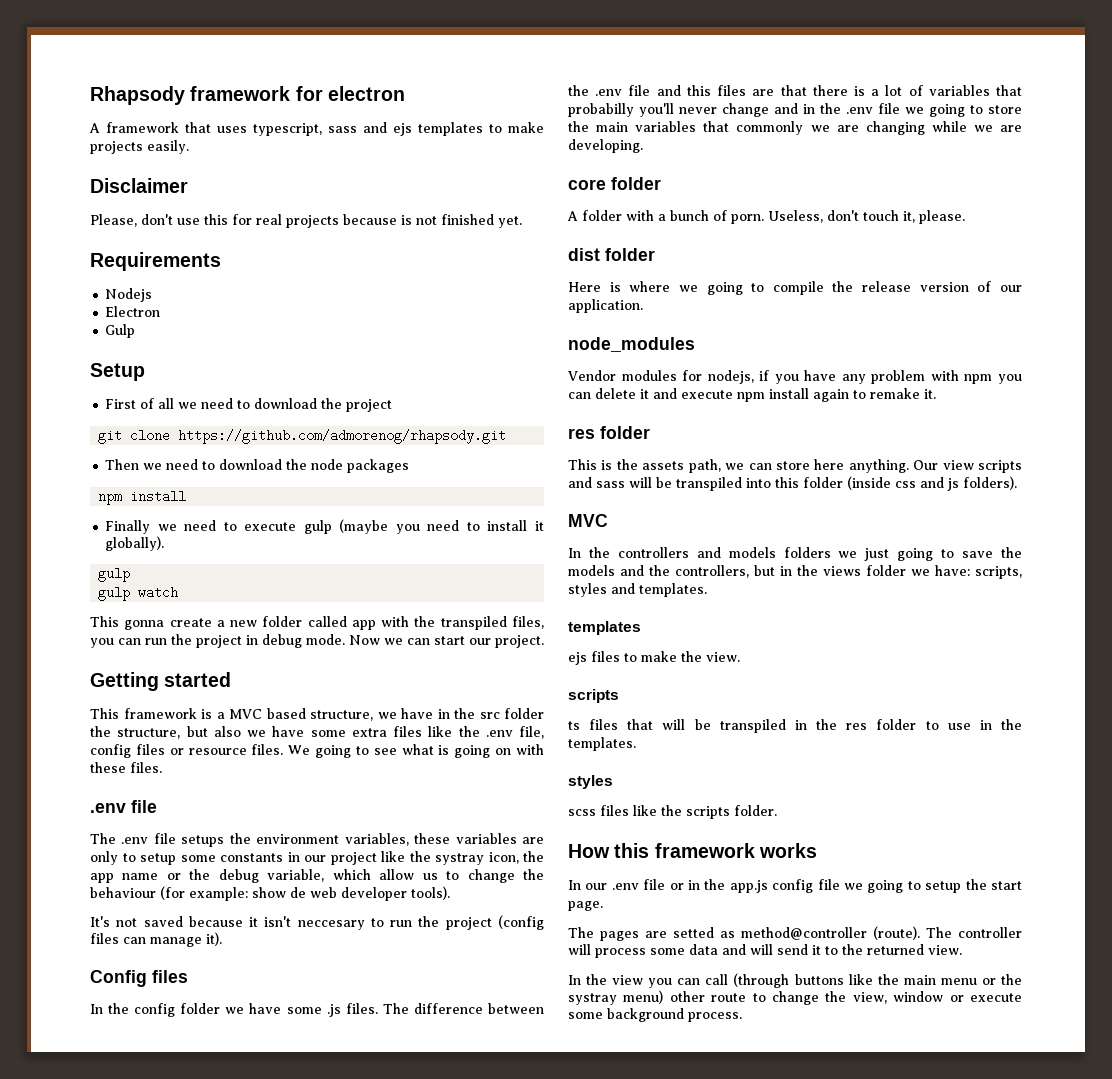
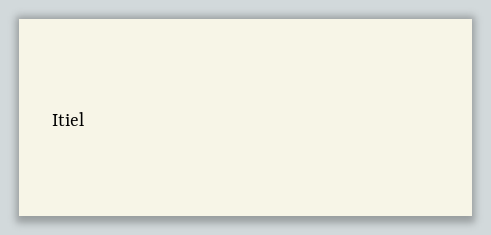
- Rhapsody framework for electron
- A framework that uses typescript, sass and ejs templates to make projects easily.
- Disclaimer
- Please, don't use this for real projects because is not finished yet.
- Requirements
- Nodejs
- Electron
- Gulp
- Setup
- First of all we need to download the project
- git clone https://github.com/admorenog/rhapsody.git
- Then we need to download the node packages
- npm install
- Finally we need to execute gulp (maybe you need to install it globally).
- gulp
- gulp watch
- This gonna create a new folder called app with the transpiled files, you can run the project in debug mode. Now we can start our project.
- Getting started
- This framework is a MVC based structure, we have in the src folder the structure, but also we have some extra files like the .env file, config files or resource files. We going to see what is going on with these files.
- .env file
- The .env file setups the environment variables, these variables are only to setup some constants in our project like the systray icon, the app name or the debug variable, which allow us to change the behaviour (for example: show de web developer tools).
- It's not saved because it isn't neccesary to run the project (config files can manage it).
- Config files
- In the config folder we have some .js files. The difference between the .env file and this files are that there is a lot of variables that probabilly you'll never change and in the .env file we going to store the main variables that commonly we are changing while we are developing.
- core folder
- A folder with a bunch of porn. Useless, don't touch it, please.
- dist folder
- Here is where we going to compile the release version of our application.
- node_modules
- Vendor modules for nodejs, if you have any problem with npm you can delete it and execute npm install again to remake it.
- res folder
- This is the assets path, we can store here anything. Our view scripts and sass will be transpiled into this folder (inside css and js folders).
- MVC
- In the controllers and models folders we just going to save the models and the controllers, but in the views folder we have: scripts, styles and templates.
- templates
- ejs files to make the view.
- scripts
- ts files that will be transpiled in the res folder to use in the templates.
- styles
- scss files like the scripts folder.
- How this framework works
- In our .env file or in the app.js config file we going to setup the start page.
- The pages are setted as method@controller (route). The controller will process some data and will send it to the returned view.
- In the view you can call (through buttons like the main menu or the systray menu) other route to change the view, window or execute some background process.
+ Itiel

